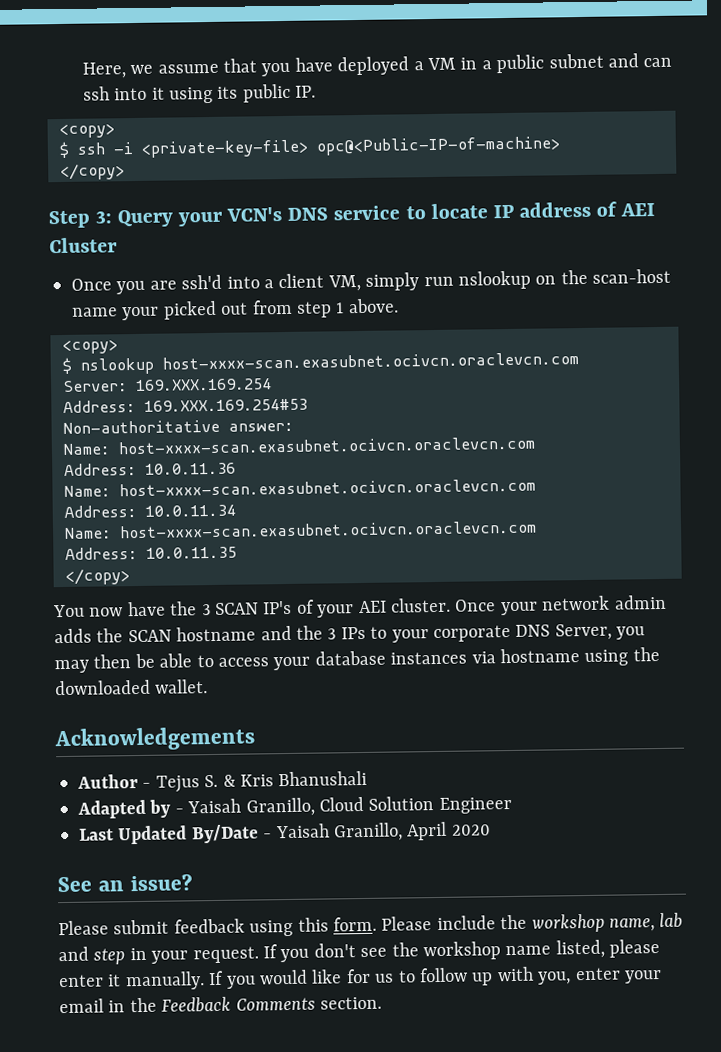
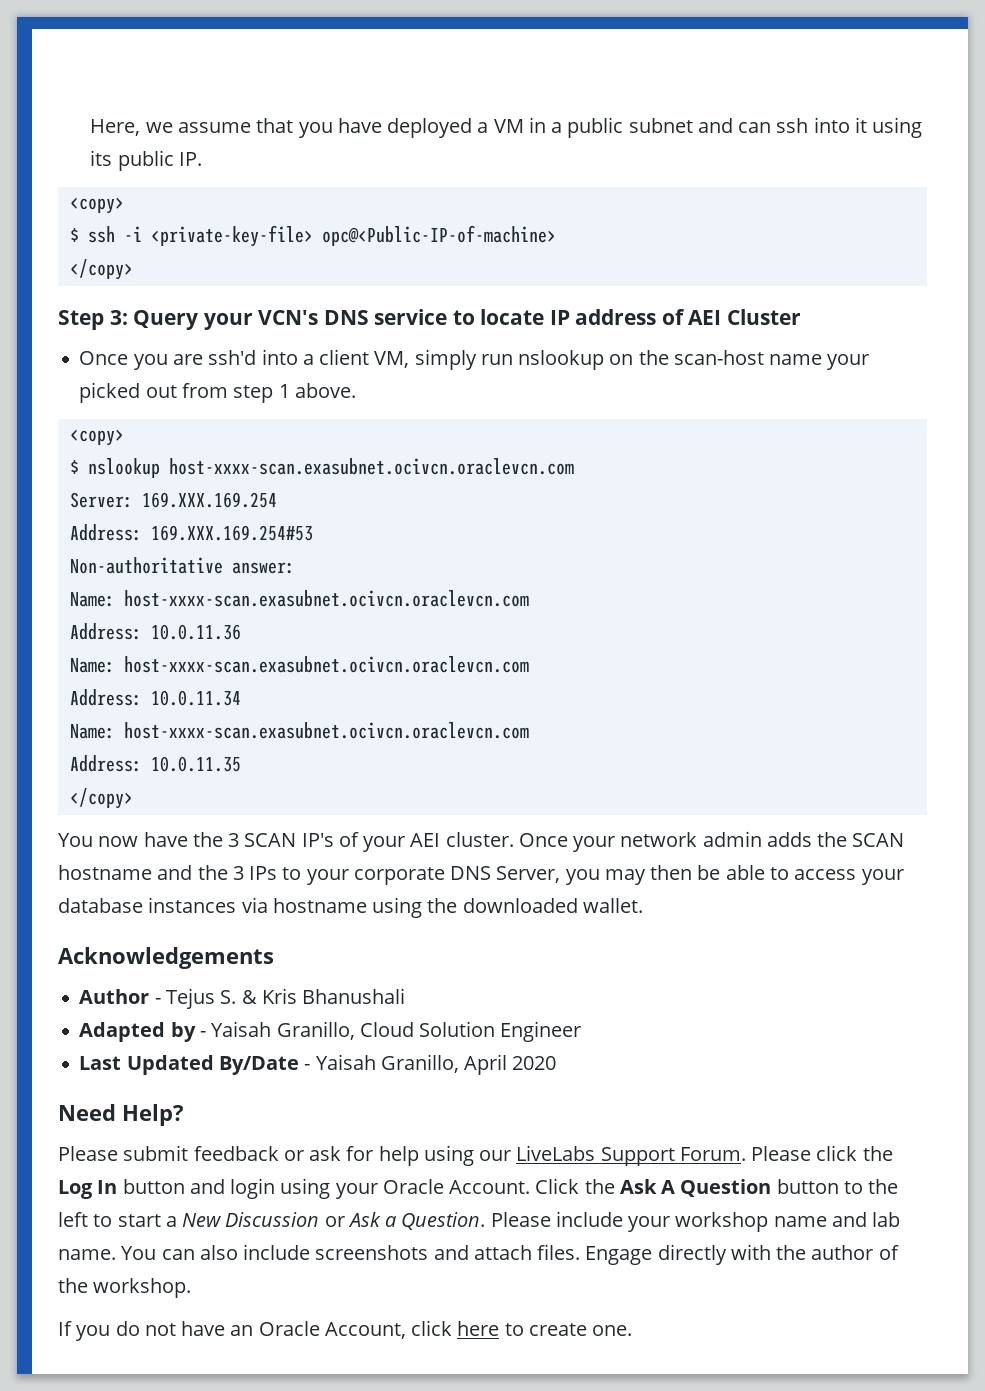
- See an issue?
+ Need Help?
- Please submit feedback using this form. Please include the workshop name, lab and step in your request. If you don't see the workshop name listed, please enter it manually. If you would like for us to follow up with you, enter your email in the Feedback Comments section.
+ Please submit feedback or ask for help using our LiveLabs Support Forum. Please click the Log In button and login using your Oracle Account. Click the Ask A Question button to the left to start a New Discussion or Ask a Question. Please include your workshop name and lab name. You can also include screenshots and attach files. Engage directly with the author of the workshop.
+ If you do not have an Oracle Account, click here to create one.

